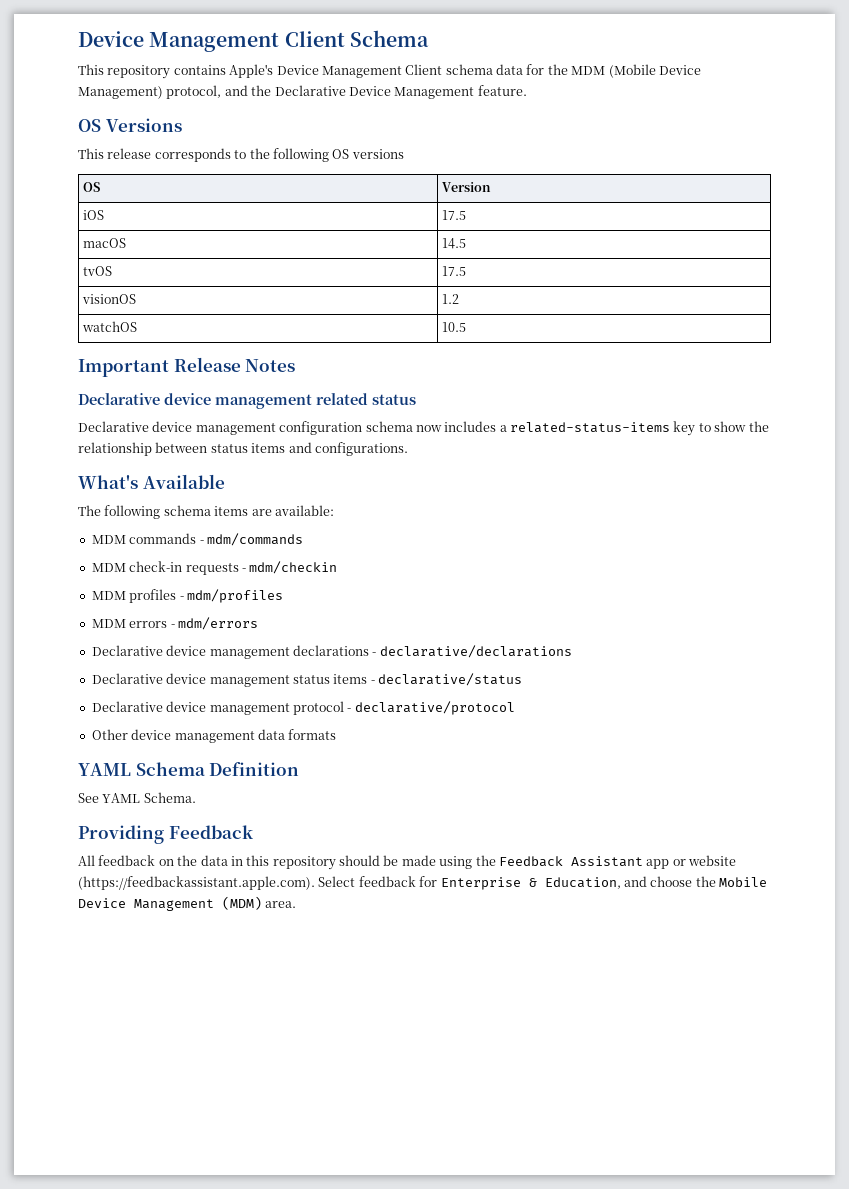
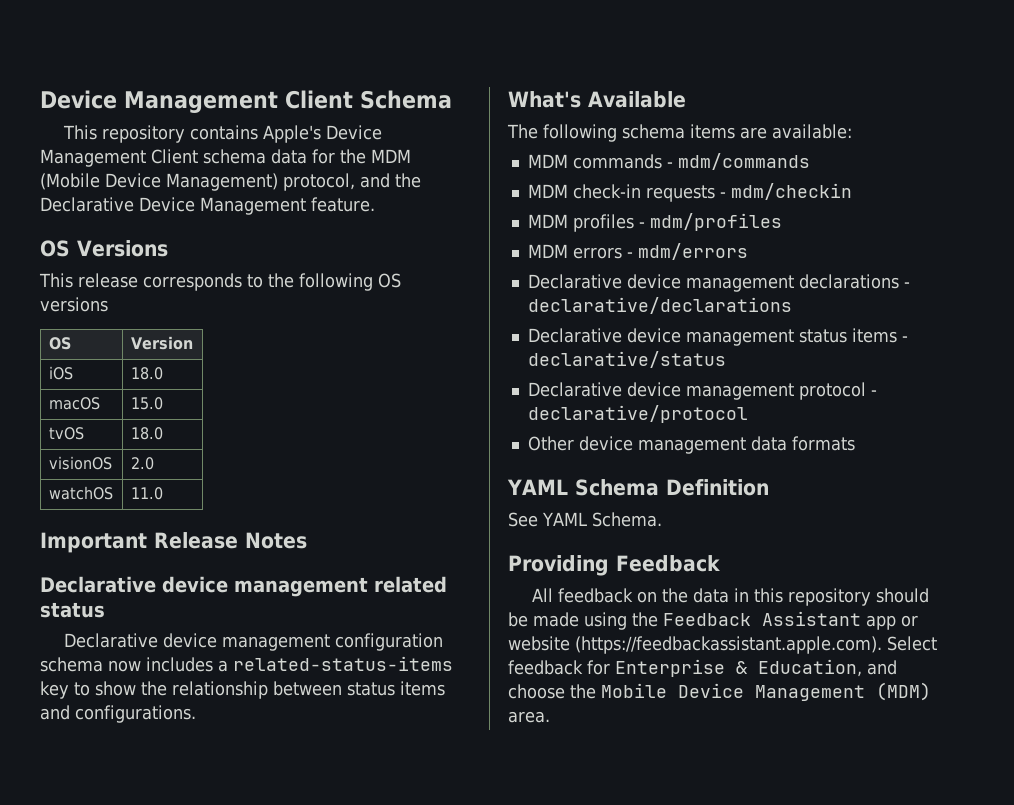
- iOS | 17.5
+ iOS | 18.0
- macOS | 14.5
+ macOS | 15.0
- tvOS | 17.5
+ tvOS | 18.0
- visionOS | 1.2
+ visionOS | 2.0
- watchOS | 10.5
+ watchOS | 11.0

